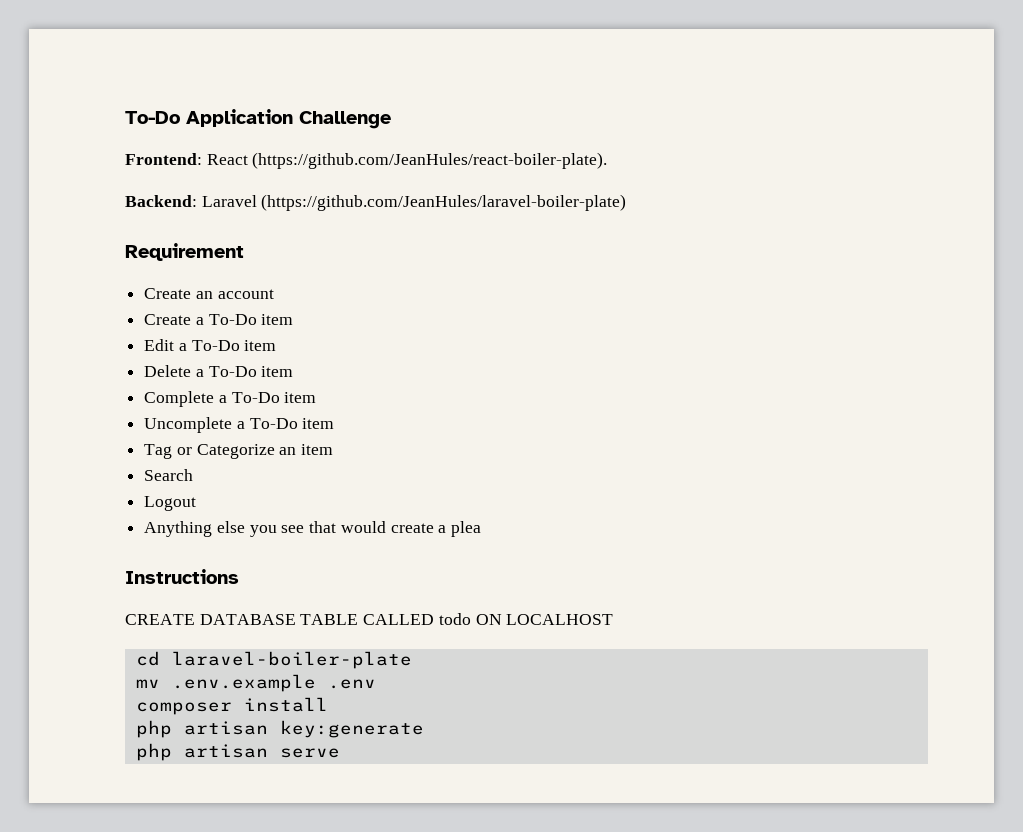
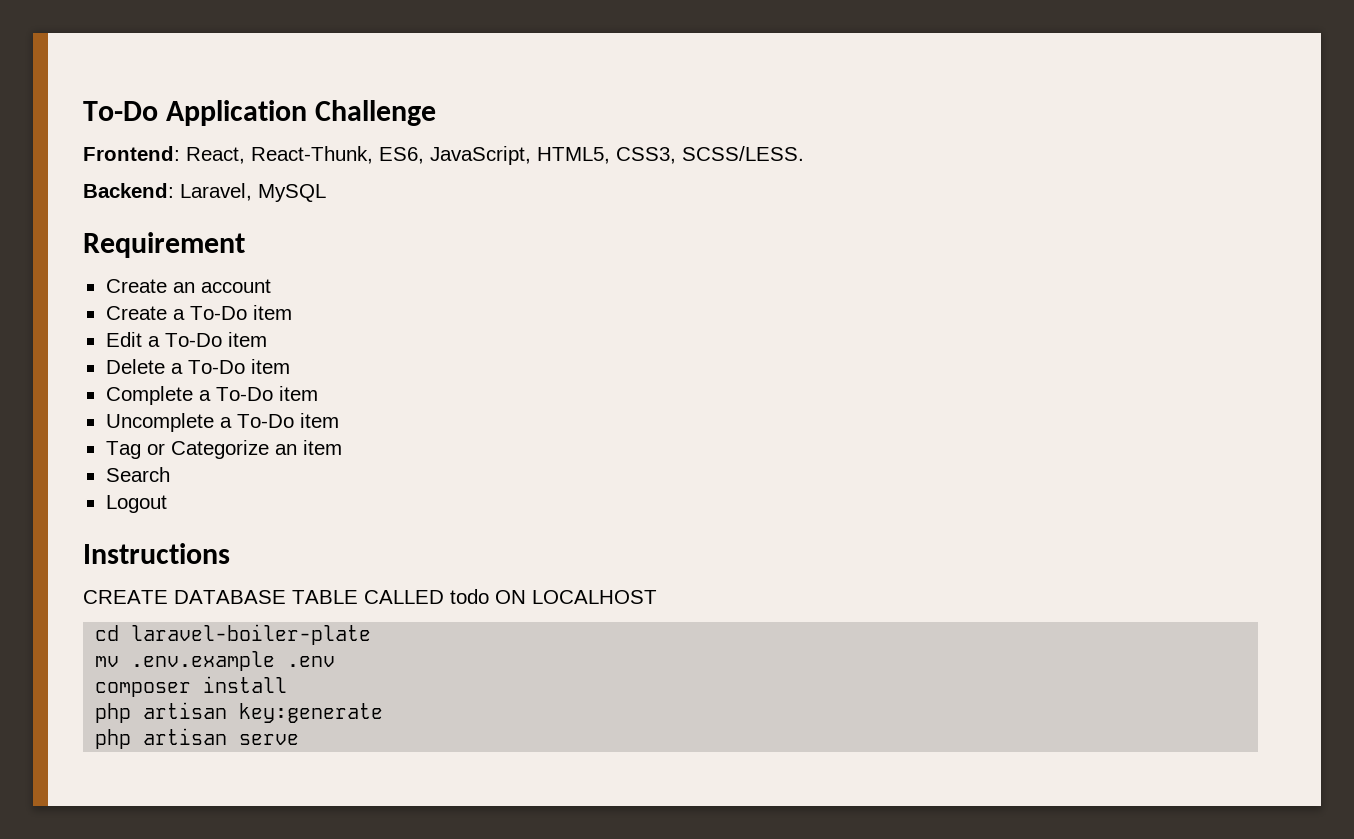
- Frontend: React (https://github.com/JeanHules/react-boiler-plate).
+ Frontend: React, React-Thunk, ES6, JavaScript, HTML5, CSS3, SCSS/LESS.
- Backend: Laravel (https://github.com/JeanHules/laravel-boiler-plate)
+ Backend: Laravel, MySQL
- Anything else you see that would create a plea

